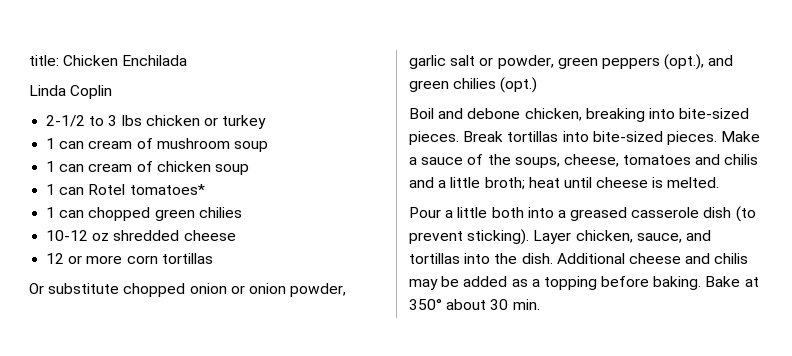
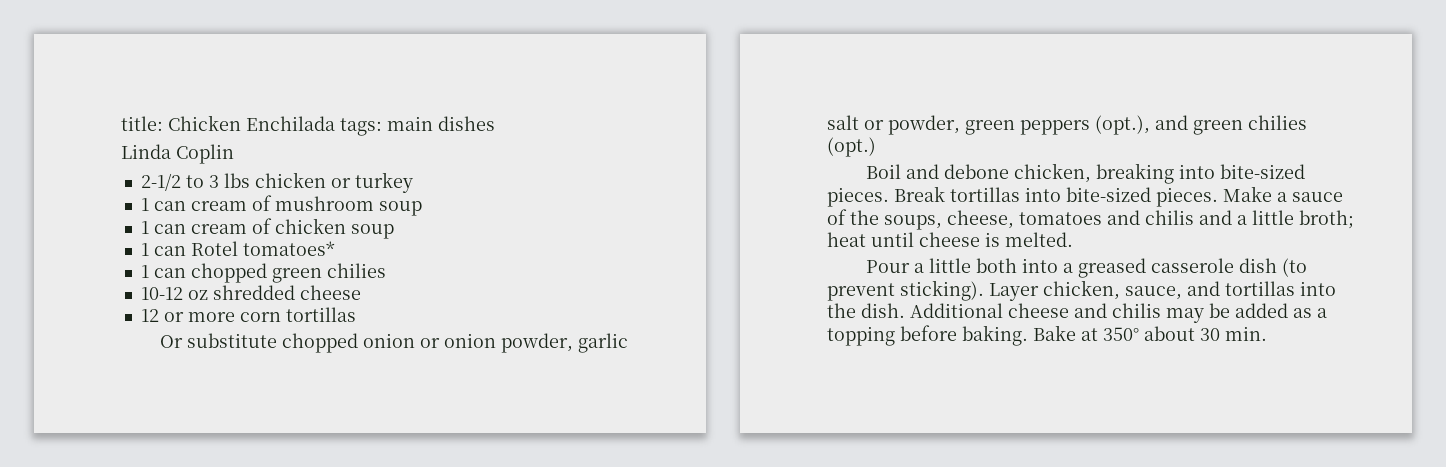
- title: Chicken Enchilada
+ title: Chicken Enchilada tags: main dishes

